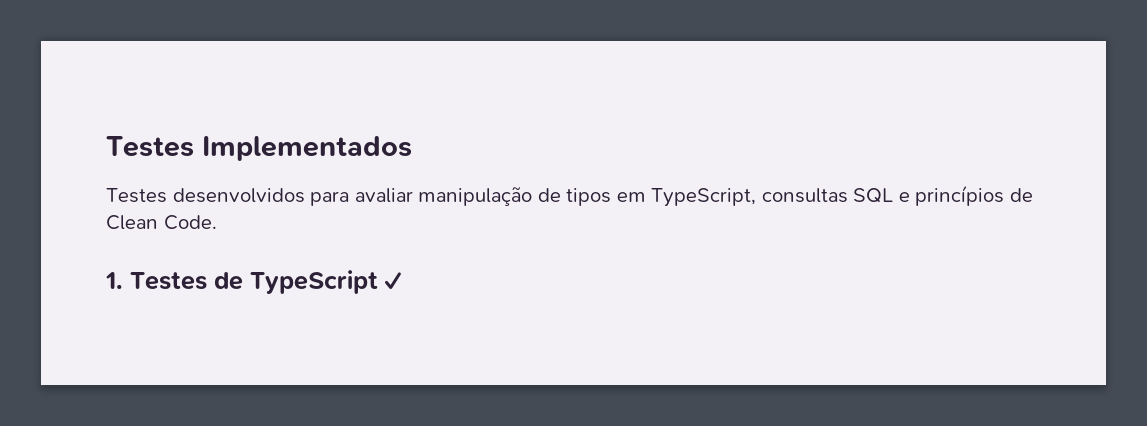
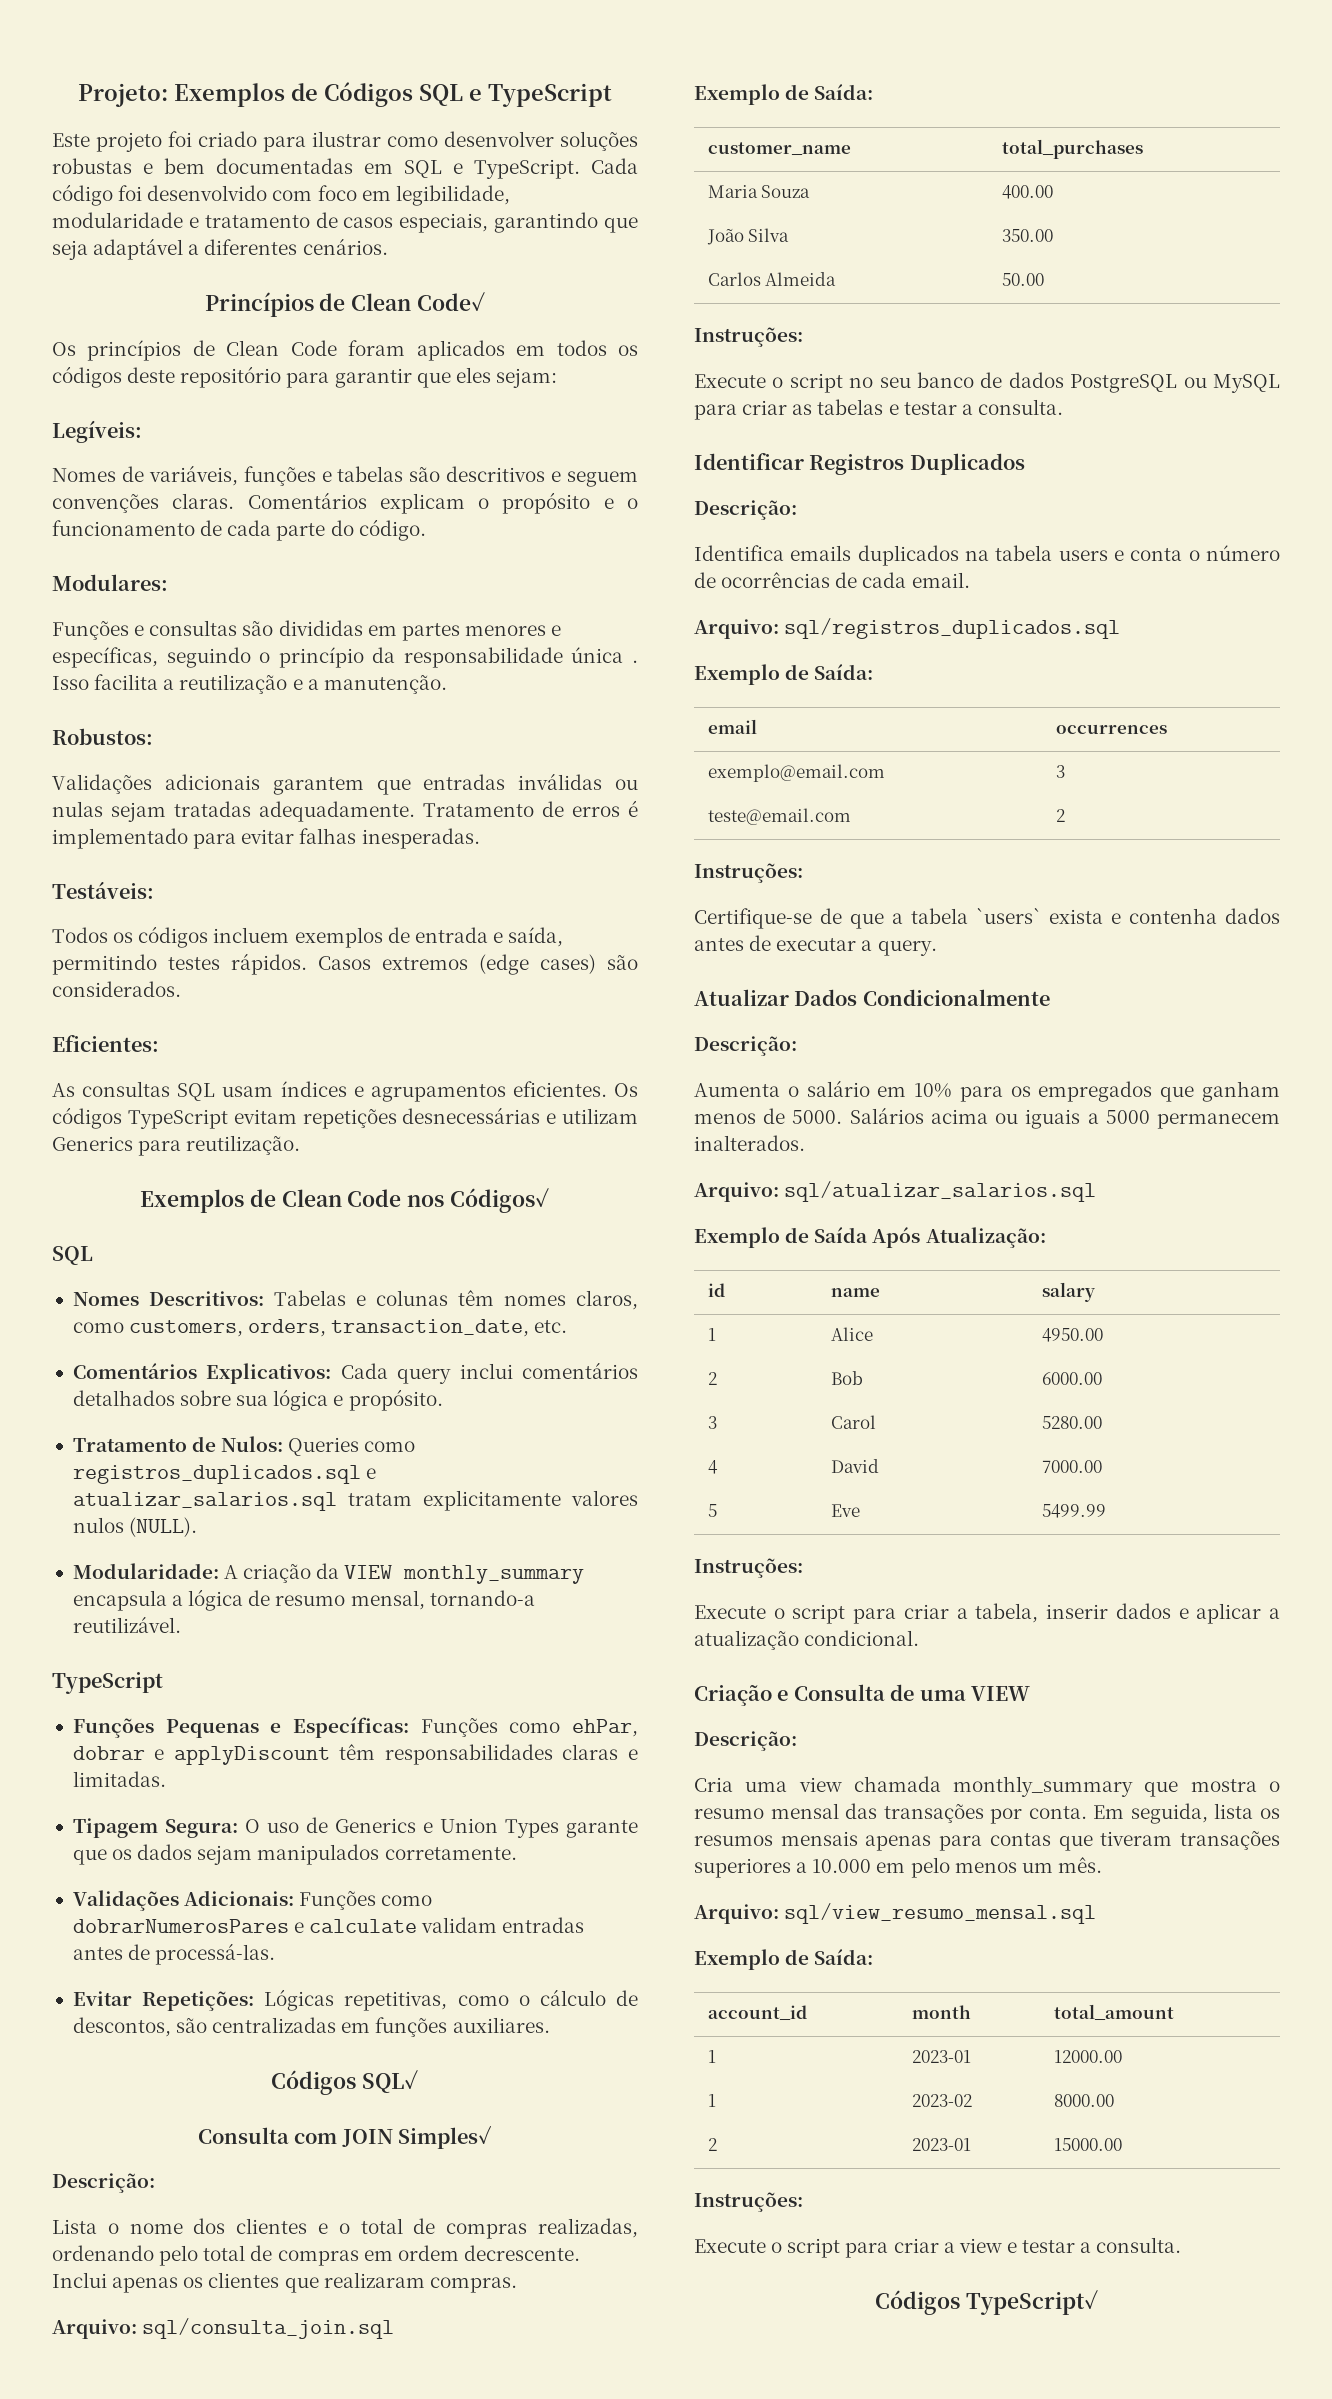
- Testes Implementados
- Testes desenvolvidos para avaliar manipulação de tipos em TypeScript, consultas SQL e princípios de Clean Code.
- 1. Testes de TypeScript ✓
+ Projeto: Exemplos de Códigos SQL e TypeScript
+ Este projeto foi criado para ilustrar como desenvolver soluções robustas e bem documentadas em SQL e TypeScript. Cada código foi desenvolvido com foco em legibilidade, modularidade e tratamento de casos especiais, garantindo que seja adaptável a diferentes cenários.
+ Princípios de Clean Code✓
+ Os princípios de Clean Code foram aplicados em todos os códigos deste repositório para garantir que eles sejam:
+ Legíveis:
+ Nomes de variáveis, funções e tabelas são descritivos e seguem convenções claras. Comentários explicam o propósito e o funcionamento de cada parte do código.
+ Modulares:
+ Funções e consultas são divididas em partes menores e específicas, seguindo o princípio da responsabilidade única . Isso facilita a reutilização e a manutenção.
+ Robustos:
+ Validações adicionais garantem que entradas inválidas ou nulas sejam tratadas adequadamente. Tratamento de erros é implementado para evitar falhas inesperadas.
+ Testáveis:
+ Todos os códigos incluem exemplos de entrada e saída, permitindo testes rápidos. Casos extremos (edge cases) são considerados.
+ Eficientes:
+ As consultas SQL usam índices e agrupamentos eficientes. Os códigos TypeScript evitam repetições desnecessárias e utilizam Generics para reutilização.
+ Exemplos de Clean Code nos Códigos✓
+ SQL
+ Nomes Descritivos: Tabelas e colunas têm nomes claros, como customers, orders, transaction_date, etc.
+ Comentários Explicativos: Cada query inclui comentários detalhados sobre sua lógica e propósito.
+ Tratamento de Nulos: Queries como registros_duplicados.sql e atualizar_salarios.sql tratam explicitamente valores nulos (NULL).
+ Modularidade: A criação da VIEW monthly_summary encapsula a lógica de resumo mensal, tornando-a reutilizável.
+ TypeScript
+ Funções Pequenas e Específicas: Funções como ehPar, dobrar e applyDiscount têm responsabilidades claras e limitadas.
+ Tipagem Segura: O uso de Generics e Union Types garante que os dados sejam manipulados corretamente.
+ Validações Adicionais: Funções como dobrarNumerosPares e calculate validam entradas antes de processá-las.
+ Evitar Repetições: Lógicas repetitivas, como o cálculo de descontos, são centralizadas em funções auxiliares.
+ Códigos SQL✓
+ Consulta com JOIN Simples✓
+ Descrição:
+ Lista o nome dos clientes e o total de compras realizadas, ordenando pelo total de compras em ordem decrescente. Inclui apenas os clientes que realizaram compras.
+ Arquivo: sql/consulta_join.sql
+ Exemplo de Saída:
+ customer_name | total_purchases
+ Maria Souza | 400.00
+ João Silva | 350.00
+ Carlos Almeida | 50.00
+ Instruções:
+ Execute o script no seu banco de dados PostgreSQL ou MySQL para criar as tabelas e testar a consulta.
+ Identificar Registros Duplicados
+ Descrição:
+ Identifica emails duplicados na tabela users e conta o número de ocorrências de cada email.
+ Arquivo: sql/registros_duplicados.sql
+ Exemplo de Saída:
+ email | occurrences
+ exemplo@email.com | 3
+ teste@email.com | 2
+ Instruções:
+ Certifique-se de que a tabela `users` exista e contenha dados antes de executar a query.
+ Atualizar Dados Condicionalmente
+ Descrição:
+ Aumenta o salário em 10% para os empregados que ganham menos de 5000. Salários acima ou iguais a 5000 permanecem inalterados.
+ Arquivo: sql/atualizar_salarios.sql
+ Exemplo de Saída Após Atualização:
+ id | name | salary
+ 1 | Alice | 4950.00
+ 2 | Bob | 6000.00
+ 3 | Carol | 5280.00
+ 4 | David | 7000.00
+ 5 | Eve | 5499.99
+ Instruções:
+ Execute o script para criar a tabela, inserir dados e aplicar a atualização condicional.
+ Criação e Consulta de uma VIEW
+ Descrição:
+ Cria uma view chamada monthly_summary que mostra o resumo mensal das transações por conta. Em seguida, lista os resumos mensais apenas para contas que tiveram transações superiores a 10.000 em pelo menos um mês.
+ Arquivo: sql/view_resumo_mensal.sql
+ Exemplo de Saída:
+ account_id | month | total_amount
+ 1 | 2023-01 | 12000.00
+ 1 | 2023-02 | 8000.00
+ 2 | 2023-01 | 15000.00
+ Instruções:
+ Execute o script para criar a view e testar a consulta.
+ Códigos TypeScript✓

